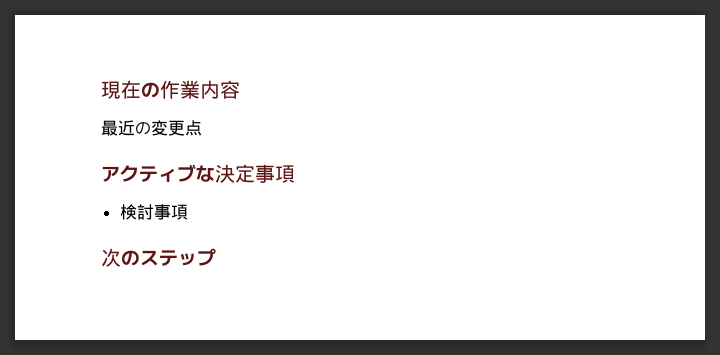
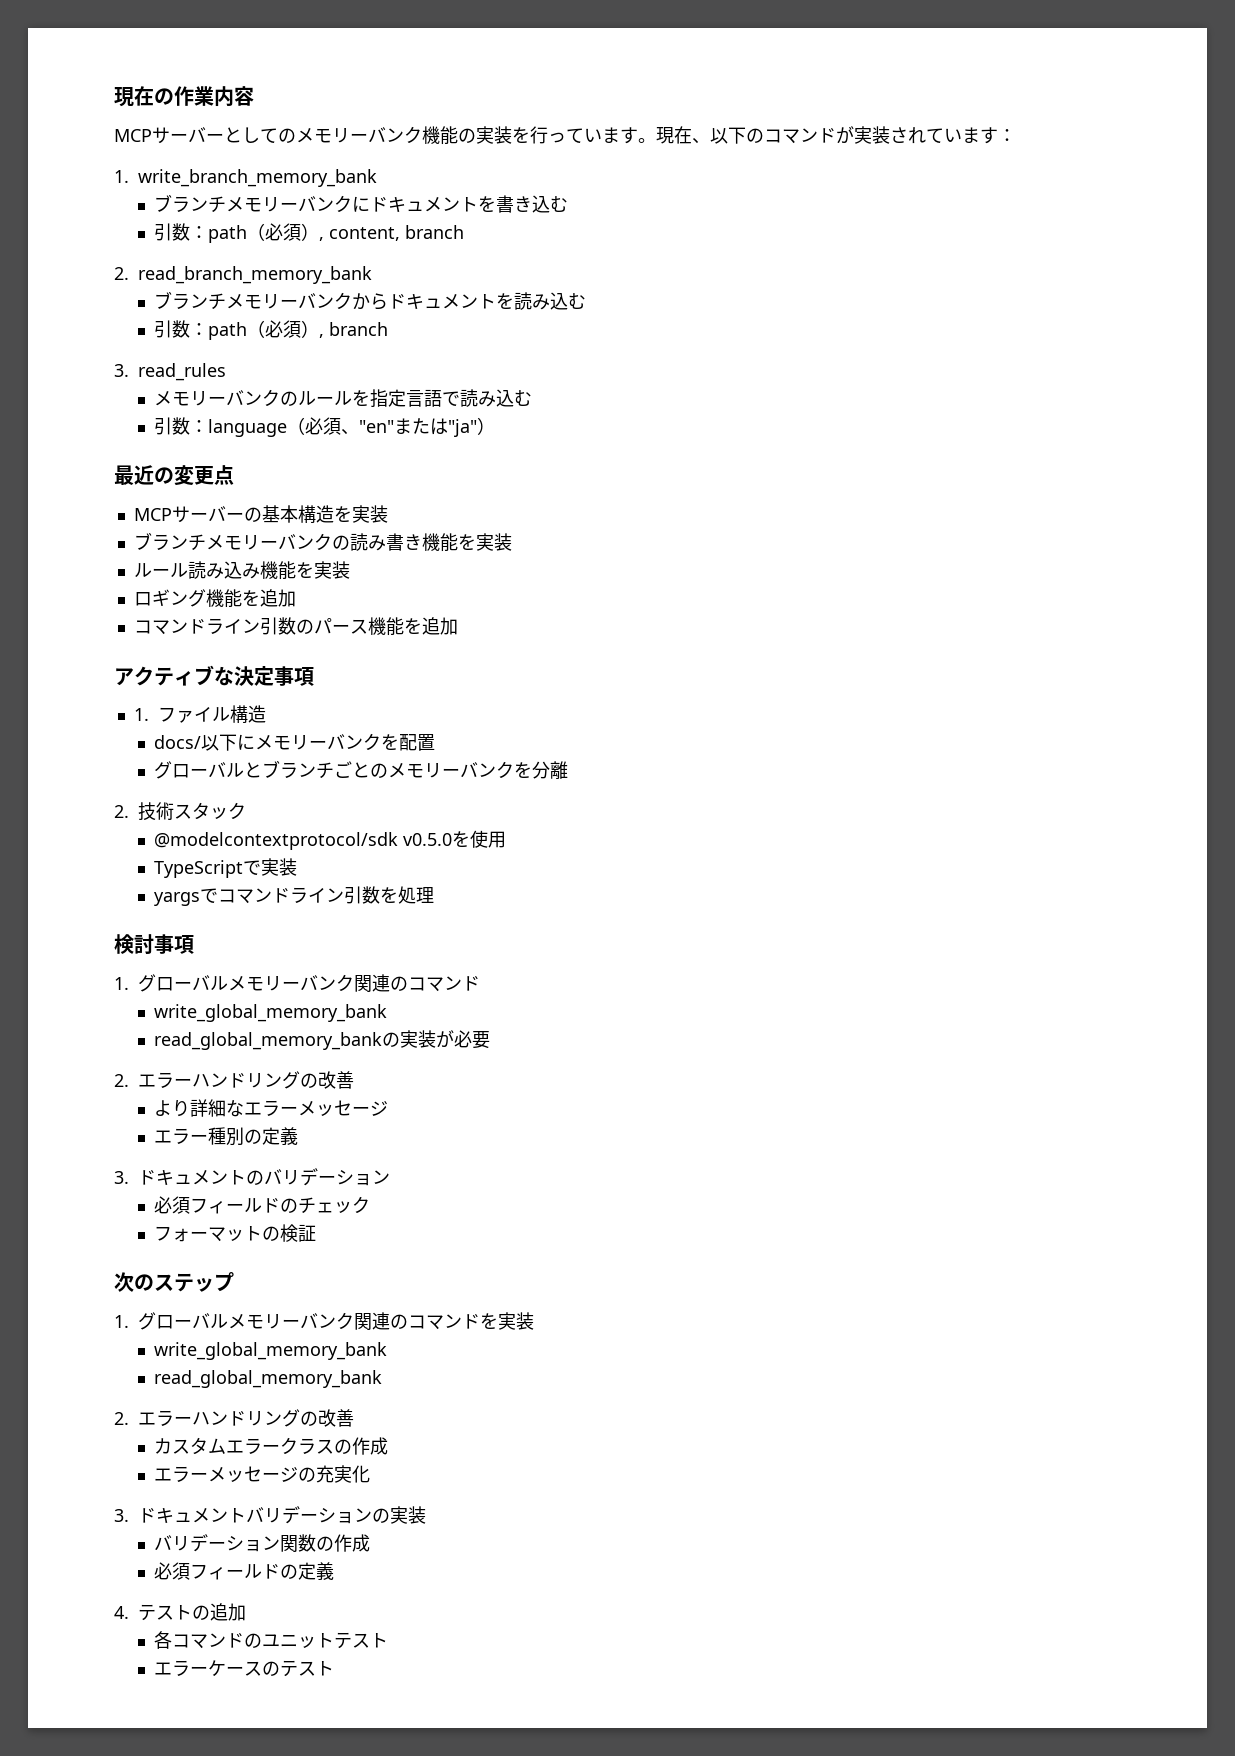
+ MCPサーバーとしてのメモリーバンク機能の実装を行っています。現在、以下のコマンドが実装されています：
+ 1. write_branch_memory_bank
+ ブランチメモリーバンクにドキュメントを書き込む
+ 引数：path（必須）, content, branch
+ 2. read_branch_memory_bank
+ ブランチメモリーバンクからドキュメントを読み込む
+ 引数：path（必須）, branch
+ 3. read_rules
+ メモリーバンクのルールを指定言語で読み込む
+ 引数：language（必須、"en"または"ja"）
  最近の変更点
+ MCPサーバーの基本構造を実装
+ ブランチメモリーバンクの読み書き機能を実装
+ ルール読み込み機能を実装
+ ロギング機能を追加
+ コマンドライン引数のパース機能を追加
+ 1.ファイル構造
+ docs/以下にメモリーバンクを配置
+ グローバルとブランチごとのメモリーバンクを分離
+ 2.技術スタック
+ @modelcontextprotocol/sdk v0.5.0を使用
+ TypeScriptで実装
+ yargsでコマンドライン引数を処理
  検討事項
+ 1.グローバルメモリーバンク関連のコマンド
+ write_global_memory_bank
+ read_global_memory_bankの実装が必要
+ 2.エラーハンドリングの改善
+ より詳細なエラーメッセージ
+ エラー種別の定義
+ 3.ドキュメントのバリデーション
+ 必須フィールドのチェック
+ フォーマットの検証
  次のステップ
+ 1.グローバルメモリーバンク関連のコマンドを実装
+ write_global_memory_bank
+ read_global_memory_bank
+ 2.エラーハンドリングの改善
+ カスタムエラークラスの作成
+ エラーメッセージの充実化
+ 3.ドキュメントバリデーションの実装
+ バリデーション関数の作成
+ 必須フィールドの定義
+ 4.テストの追加
+ 各コマンドのユニットテスト
+ エラーケースのテスト

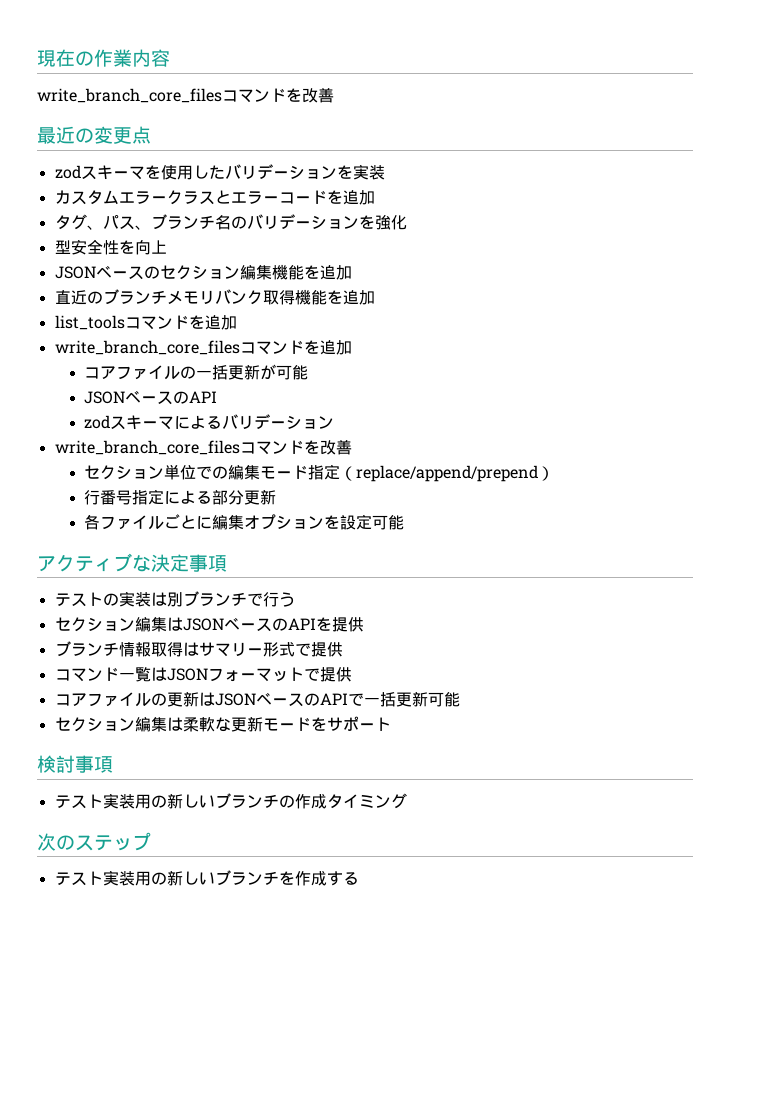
  現在の作業内容
- MCPサーバーとしてのメモリーバンク機能の実装を行っています。現在、以下のコマンドが実装されています：
- 1. write_branch_memory_bank
- ブランチメモリーバンクにドキュメントを書き込む
- 引数：path（必須）, content, branch
- 2. read_branch_memory_bank
- ブランチメモリーバンクからドキュメントを読み込む
- 引数：path（必須）, branch
- 3. read_rules
- メモリーバンクのルールを指定言語で読み込む
- 引数：language（必須、"en"または"ja"）
+ write_branch_core_filesコマンドを改善
  最近の変更点
- MCPサーバーの基本構造を実装
- ブランチメモリーバンクの読み書き機能を実装
- ルール読み込み機能を実装
- ロギング機能を追加
- コマンドライン引数のパース機能を追加
+ zodスキーマを使用したバリデーションを実装
+ カスタムエラークラスとエラーコードを追加
+ タグ、パス、ブランチ名のバリデーションを強化
+ 型安全性を向上
+ JSONベースのセクション編集機能を追加
+ 直近のブランチメモリバンク取得機能を追加
+ list_toolsコマンドを追加
+ write_branch_core_filesコマンドを追加
+ コアファイルの一括更新が可能
+ JSONベースのAPI
+ zodスキーマによるバリデーション
+ write_branch_core_filesコマンドを改善
+ セクション単位での編集モード指定（replace/append/prepend）
+ 行番号指定による部分更新
+ 各ファイルごとに編集オプションを設定可能
- 1.ファイル構造
- docs/以下にメモリーバンクを配置
- グローバルとブランチごとのメモリーバンクを分離
- 2.技術スタック
- @modelcontextprotocol/sdk v0.5.0を使用
- TypeScriptで実装
- yargsでコマンドライン引数を処理
+ テストの実装は別ブランチで行う
+ セクション編集はJSONベースのAPIを提供
+ ブランチ情報取得はサマリー形式で提供
+ コマンド一覧はJSONフォーマットで提供
+ コアファイルの更新はJSONベースのAPIで一括更新可能
+ セクション編集は柔軟な更新モードをサポート
  検討事項
- 1.グローバルメモリーバンク関連のコマンド
- write_global_memory_bank
- read_global_memory_bankの実装が必要
- 2.エラーハンドリングの改善
- より詳細なエラーメッセージ
- エラー種別の定義
- 3.ドキュメントのバリデーション
- 必須フィールドのチェック
- フォーマットの検証
+ テスト実装用の新しいブランチの作成タイミング
  次のステップ
- 1.グローバルメモリーバンク関連のコマンドを実装
- write_global_memory_bank
- read_global_memory_bank
- 2.エラーハンドリングの改善
- カスタムエラークラスの作成
- エラーメッセージの充実化
- 3.ドキュメントバリデーションの実装
- バリデーション関数の作成
- 必須フィールドの定義
- 4.テストの追加
- 各コマンドのユニットテスト
- エラーケースのテスト
+ テスト実装用の新しいブランチを作成する

